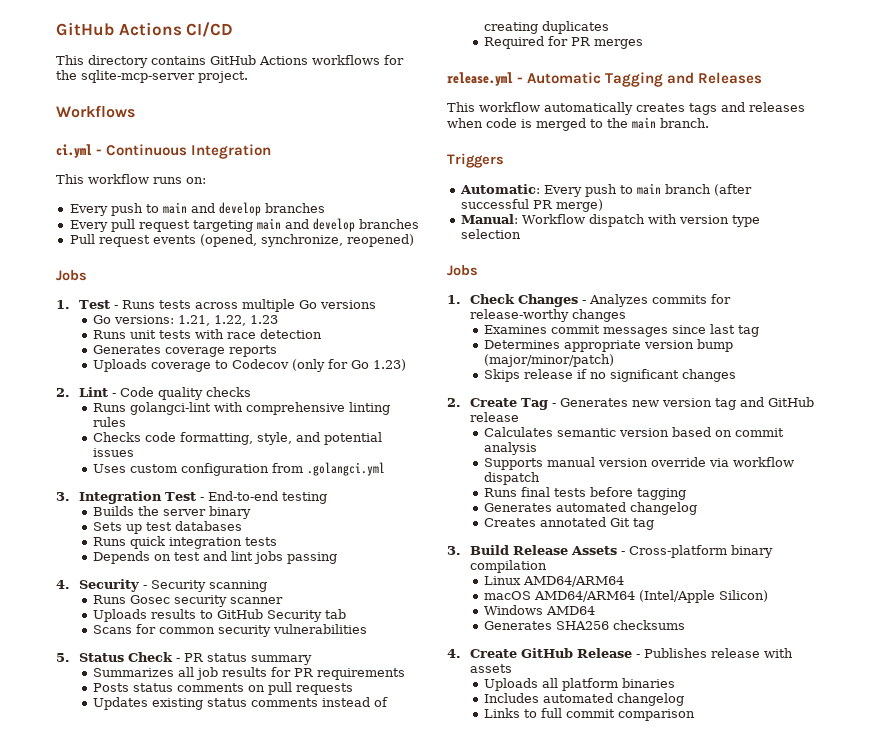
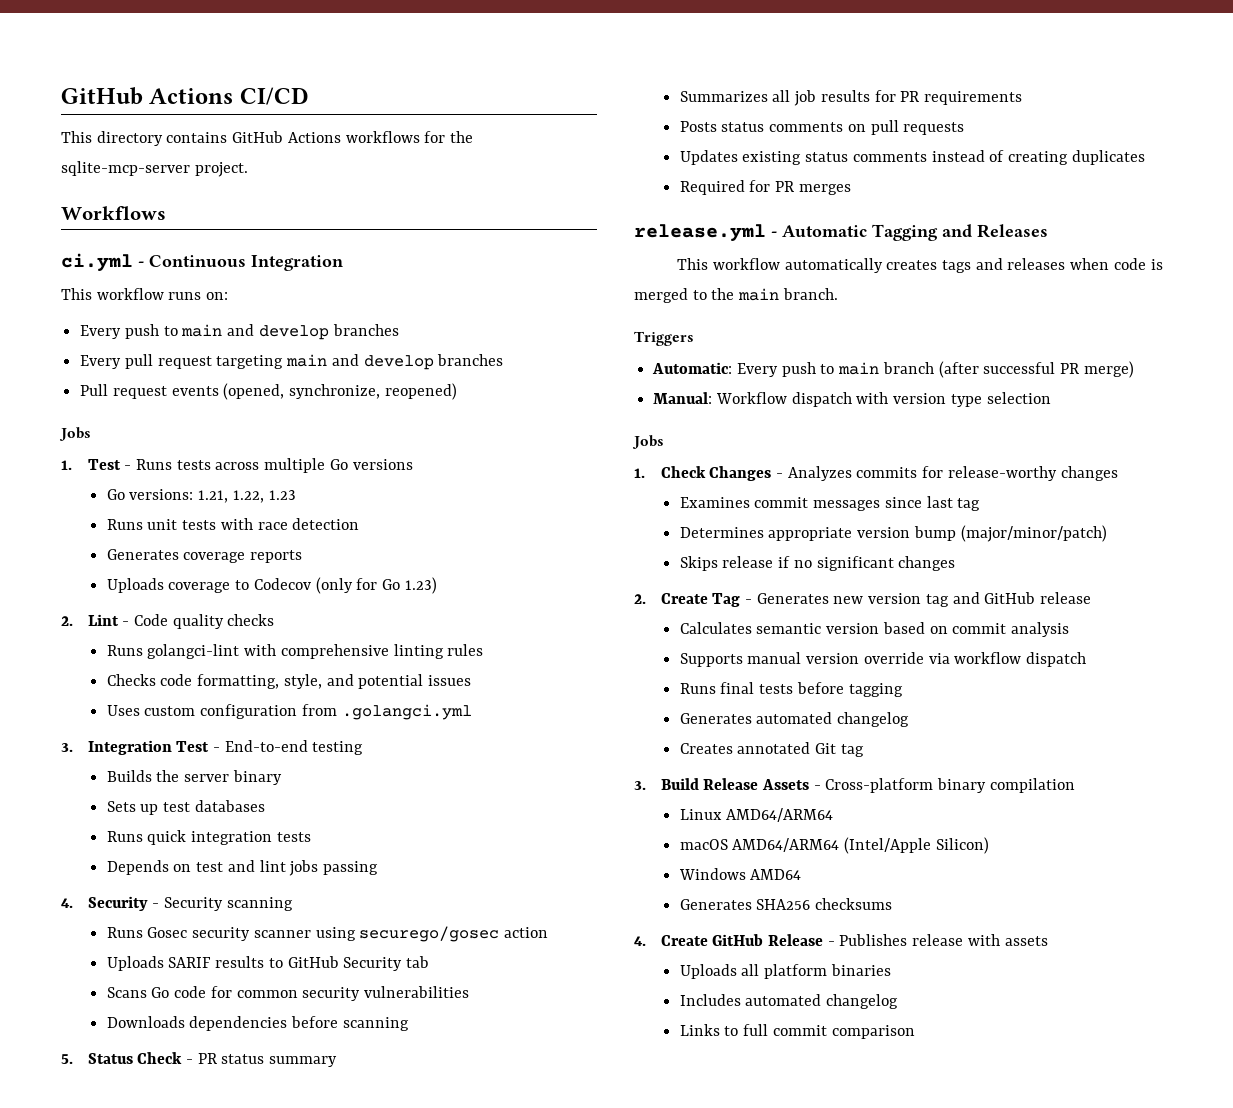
- Runs Gosec security scanner
- Uploads results to GitHub Security tab
+ Runs Gosec security scanner using securego/gosec action
+ Uploads SARIF results to GitHub Security tab
- Scans for common security vulnerabilities
+ Scans Go code for common security vulnerabilities
+ Downloads dependencies before scanning

